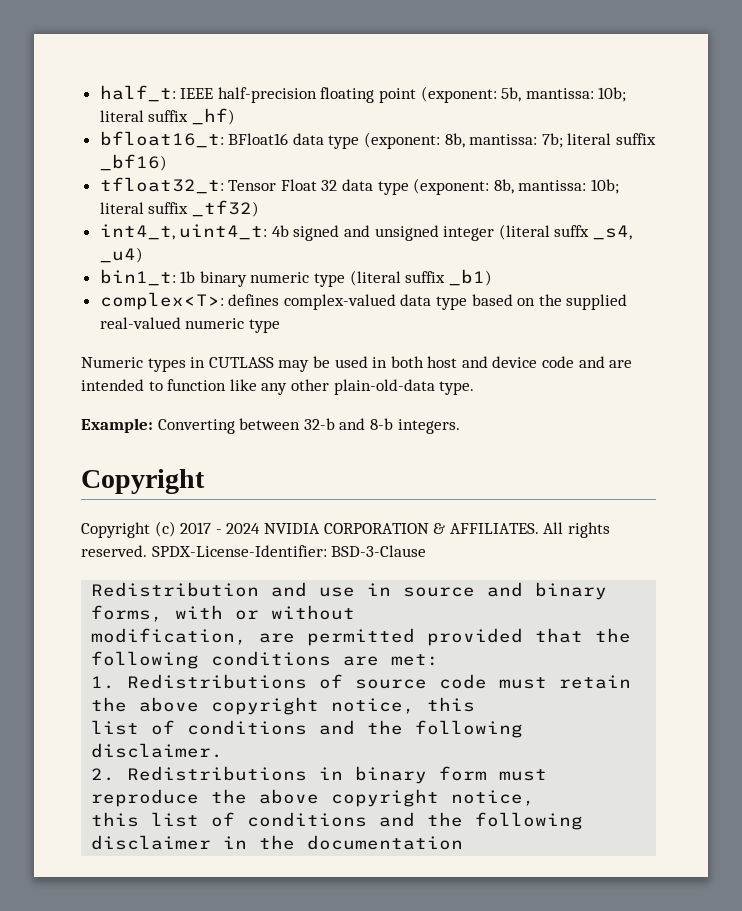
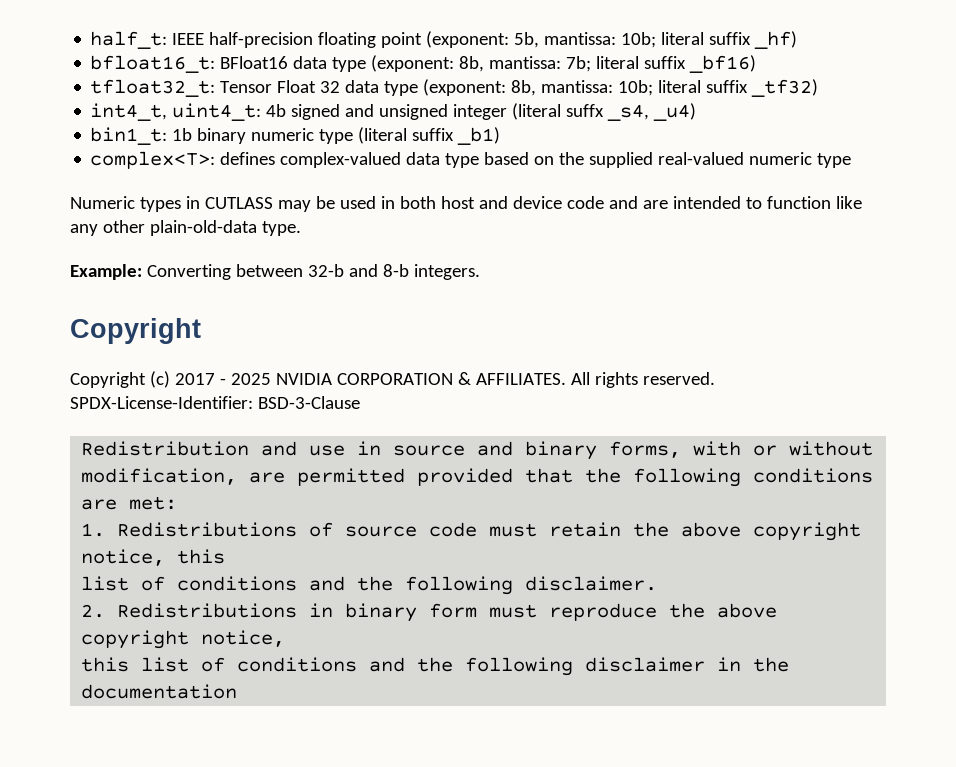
- Copyright (c) 2017 - 2024 NVIDIA CORPORATION & AFFILIATES.
+ Copyright (c) 2017 - 2025 NVIDIA CORPORATION & AFFILIATES.

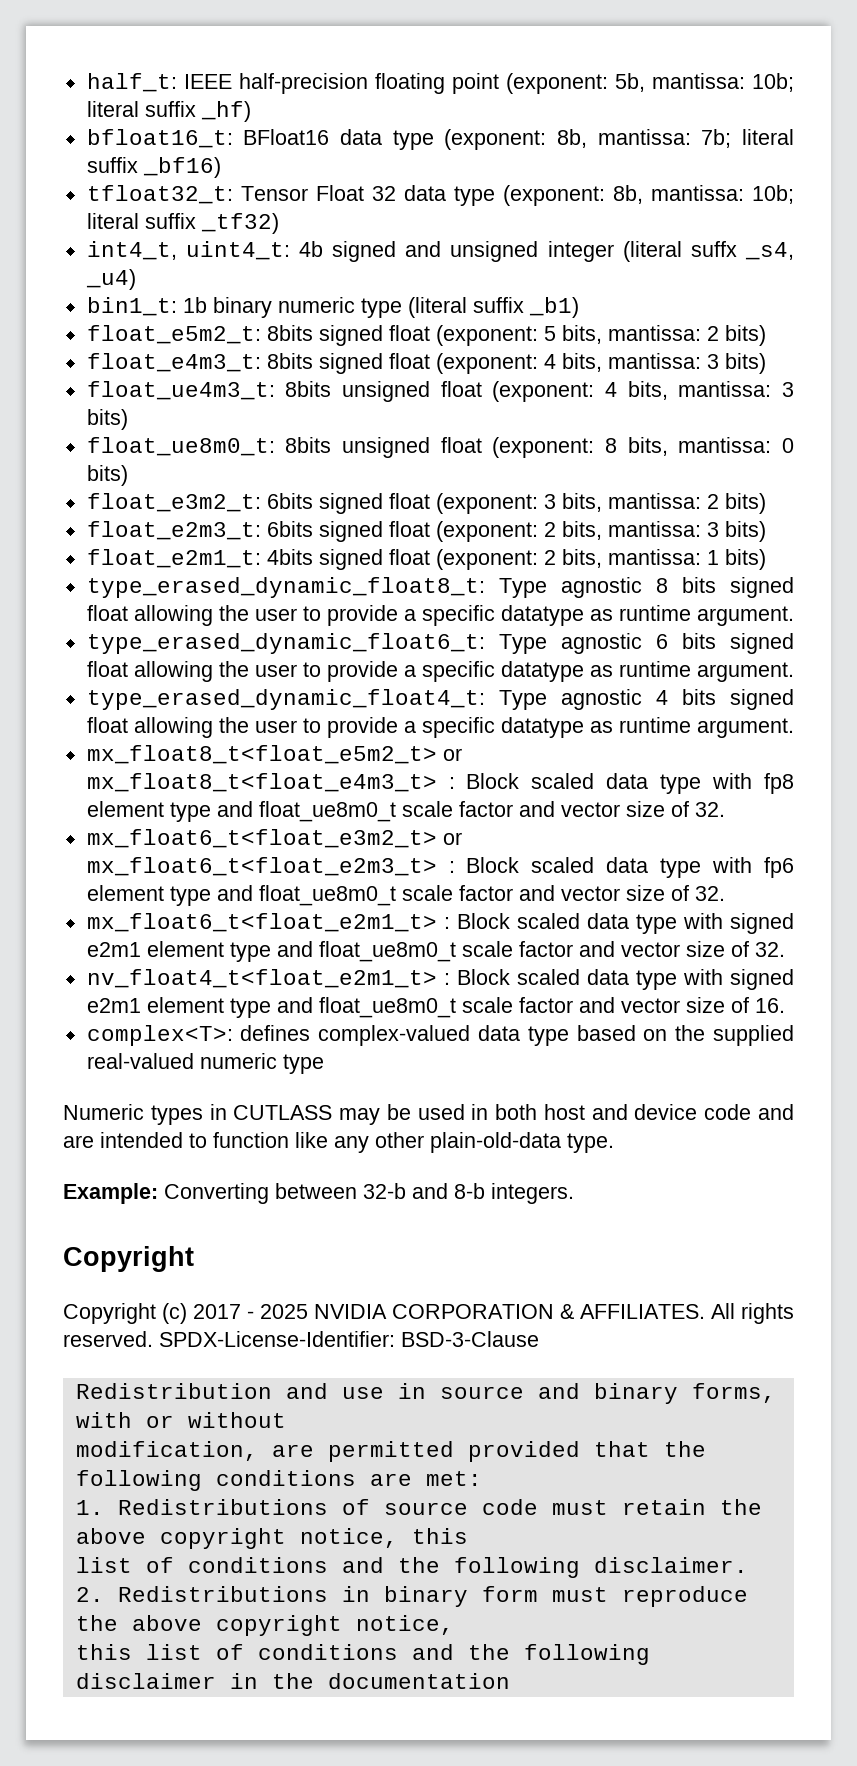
+ float_e5m2_t: 8bits signed float (exponent: 5 bits, mantissa: 2 bits)
+ float_e4m3_t: 8bits signed float (exponent: 4 bits, mantissa: 3 bits)
+ float_ue4m3_t: 8bits unsigned float (exponent: 4 bits, mantissa: 3 bits)
+ float_ue8m0_t: 8bits unsigned float (exponent: 8 bits, mantissa: 0 bits)
+ float_e3m2_t: 6bits signed float (exponent: 3 bits, mantissa: 2 bits)
+ float_e2m3_t: 6bits signed float (exponent: 2 bits, mantissa: 3 bits)
+ float_e2m1_t: 4bits signed float (exponent: 2 bits, mantissa: 1 bits)
+ type_erased_dynamic_float8_t: Type agnostic 8 bits signed float allowing the user to provide a specific datatype as runtime argument.
+ type_erased_dynamic_float6_t: Type agnostic 6 bits signed float allowing the user to provide a specific datatype as runtime argument.
+ type_erased_dynamic_float4_t: Type agnostic 4 bits signed float allowing the user to provide a specific datatype as runtime argument.
+ mx_float8_t<float_e5m2_t> or mx_float8_t<float_e4m3_t> : Block scaled data type with fp8 element type and float_ue8m0_t scale factor and vector size of 32.
+ mx_float6_t<float_e3m2_t> or mx_float6_t<float_e2m3_t> : Block scaled data type with fp6 element type and float_ue8m0_t scale factor and vector size of 32.
+ mx_float6_t<float_e2m1_t> : Block scaled data type with signed e2m1 element type and float_ue8m0_t scale factor and vector size of 32.
+ nv_float4_t<float_e2m1_t> : Block scaled data type with signed e2m1 element type and float_ue8m0_t scale factor and vector size of 16.

